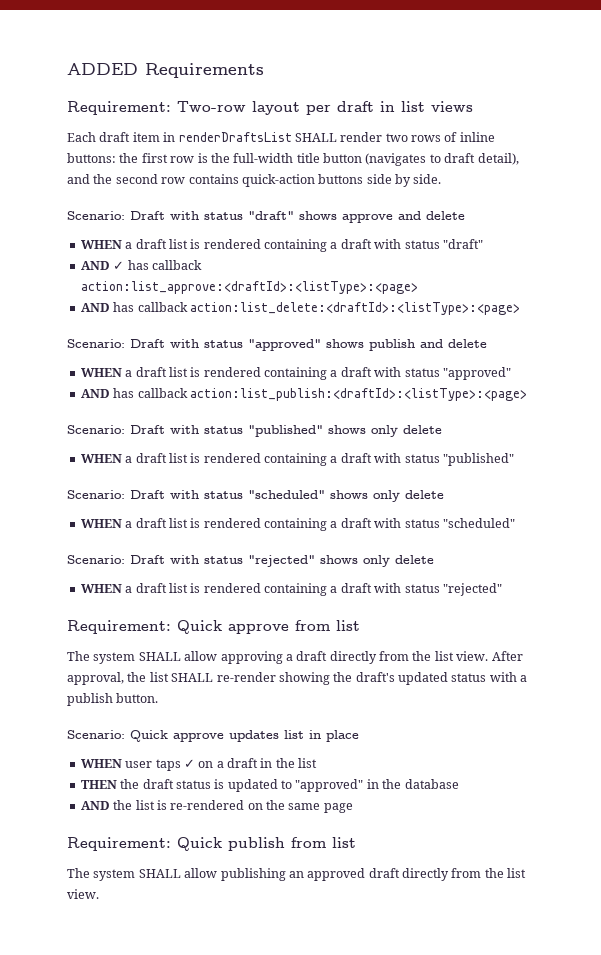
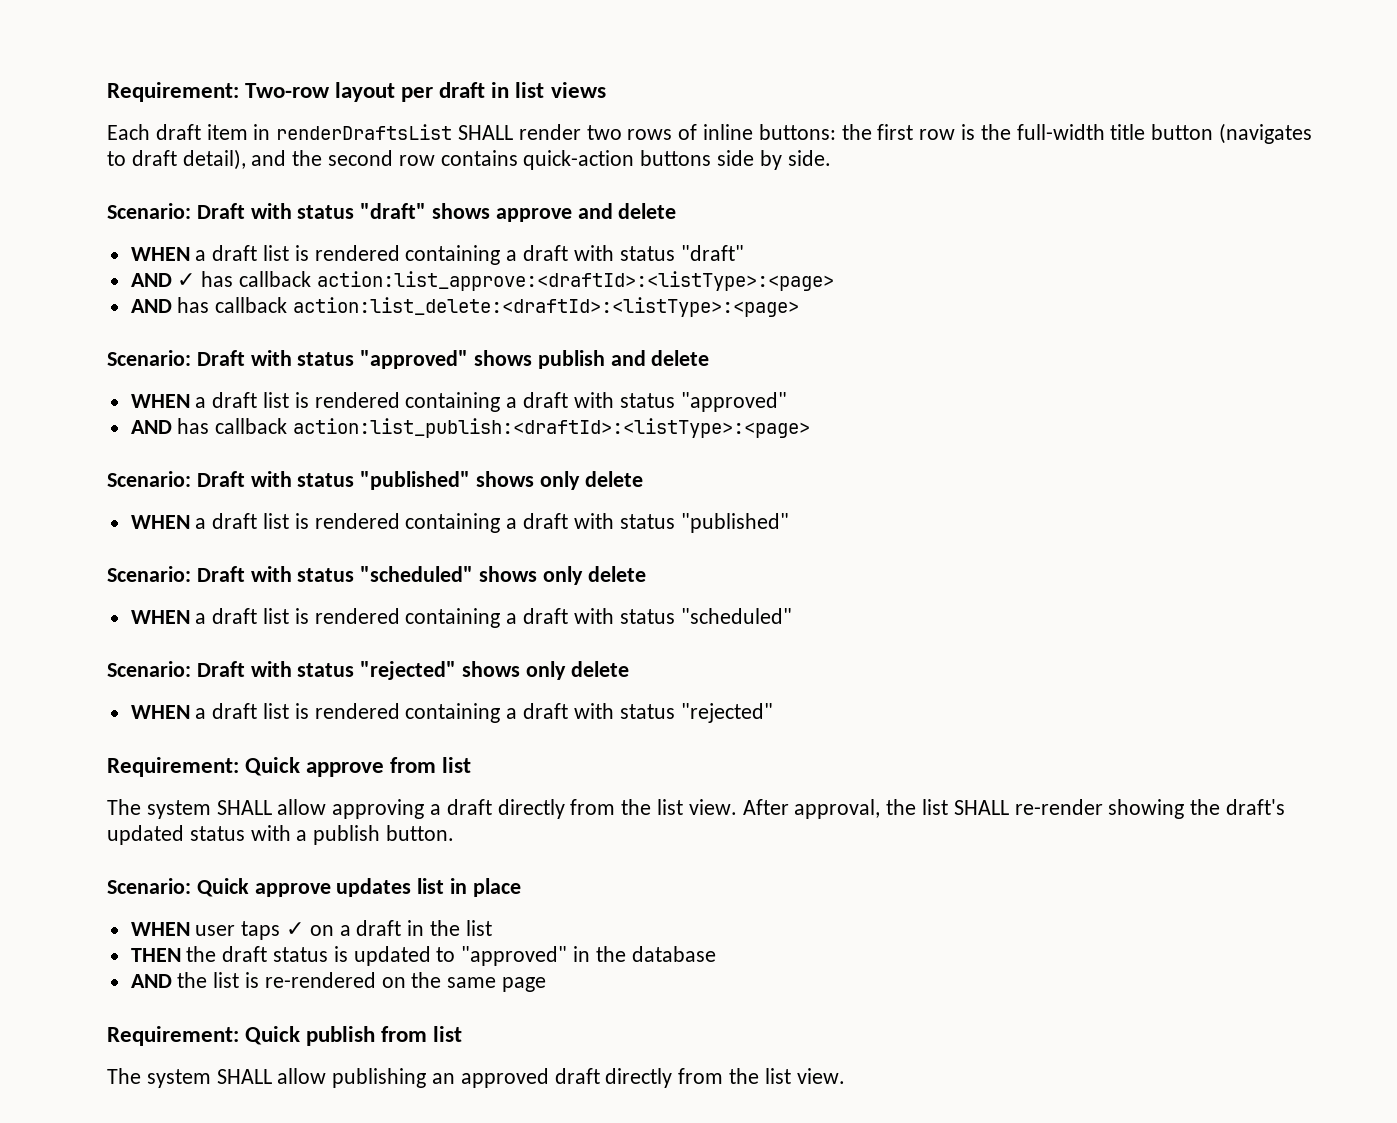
- ADDED Requirements

